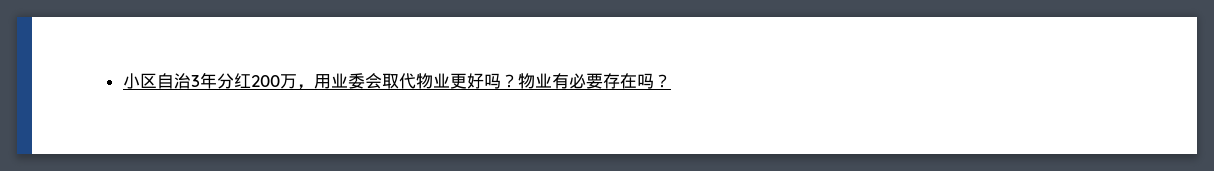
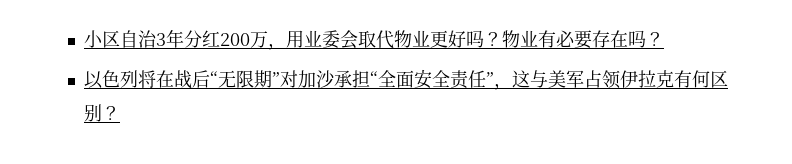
+ 以色列将在战后“无限期”对加沙承担“全面安全责任”，这与美军占领伊拉克有何区别？

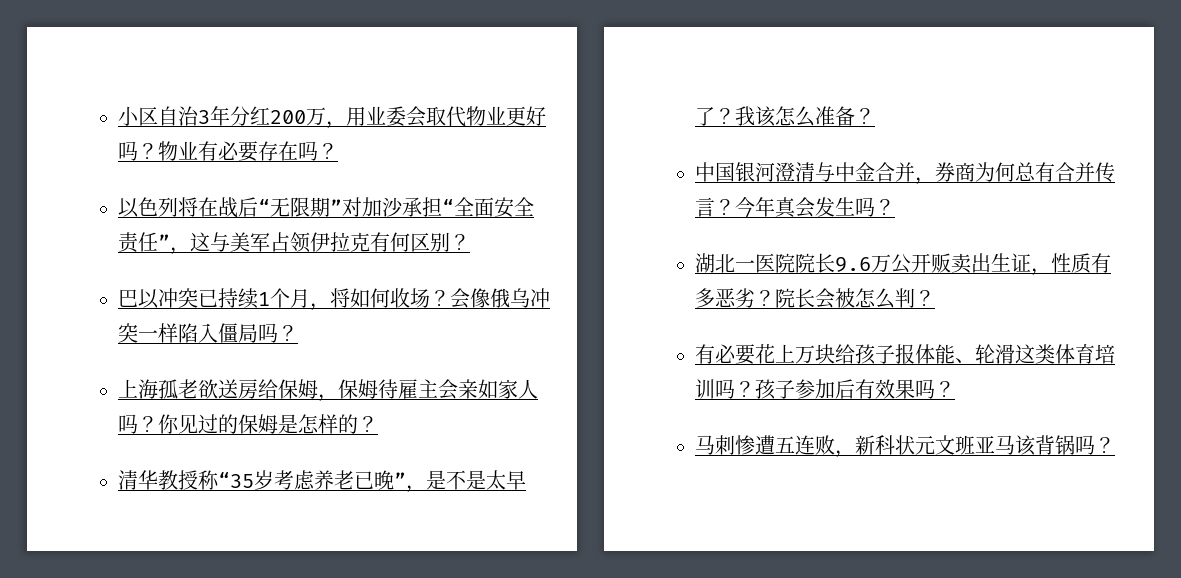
+ 巴以冲突已持续1个月，将如何收场？会像俄乌冲突一样陷入僵局吗？
+ 上海孤老欲送房给保姆，保姆待雇主会亲如家人吗？你见过的保姆是怎样的？
+ 清华教授称“35岁考虑养老已晚”，是不是太早了？我该怎么准备？
+ 中国银河澄清与中金合并，券商为何总有合并传言？今年真会发生吗？
+ 湖北一医院院长9.6万公开贩卖出生证，性质有多恶劣？院长会被怎么判？
+ 有必要花上万块给孩子报体能、轮滑这类体育培训吗？孩子参加后有效果吗？
+ 马刺惨遭五连败，新科状元文班亚马该背锅吗？

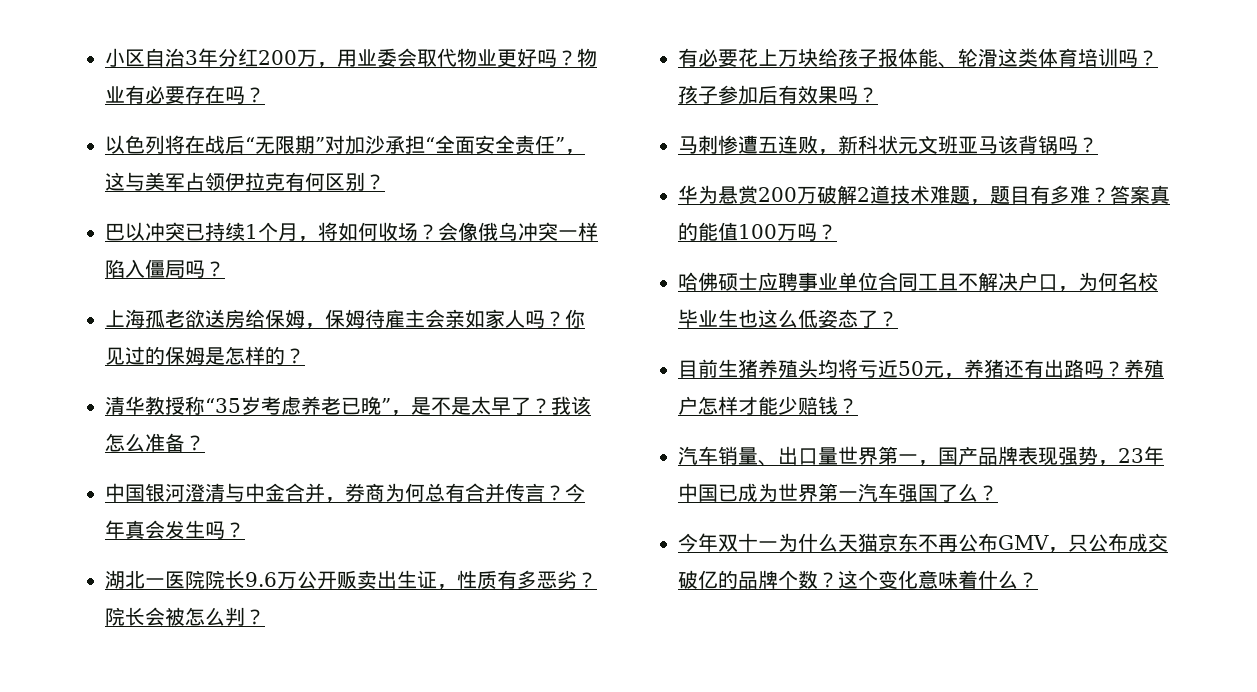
+ 华为悬赏200万破解2道技术难题，题目有多难？答案真的能值100万吗？
+ 哈佛硕士应聘事业单位合同工且不解决户口，为何名校毕业生也这么低姿态了？
+ 目前生猪养殖头均将亏近50元，养猪还有出路吗？养殖户怎样才能少赔钱？
+ 汽车销量、出口量世界第一，国产品牌表现强势，23年中国已成为世界第一汽车强国了么？
+ 今年双十一为什么天猫京东不再公布GMV，只公布成交破亿的品牌个数？这个变化意味着什么？

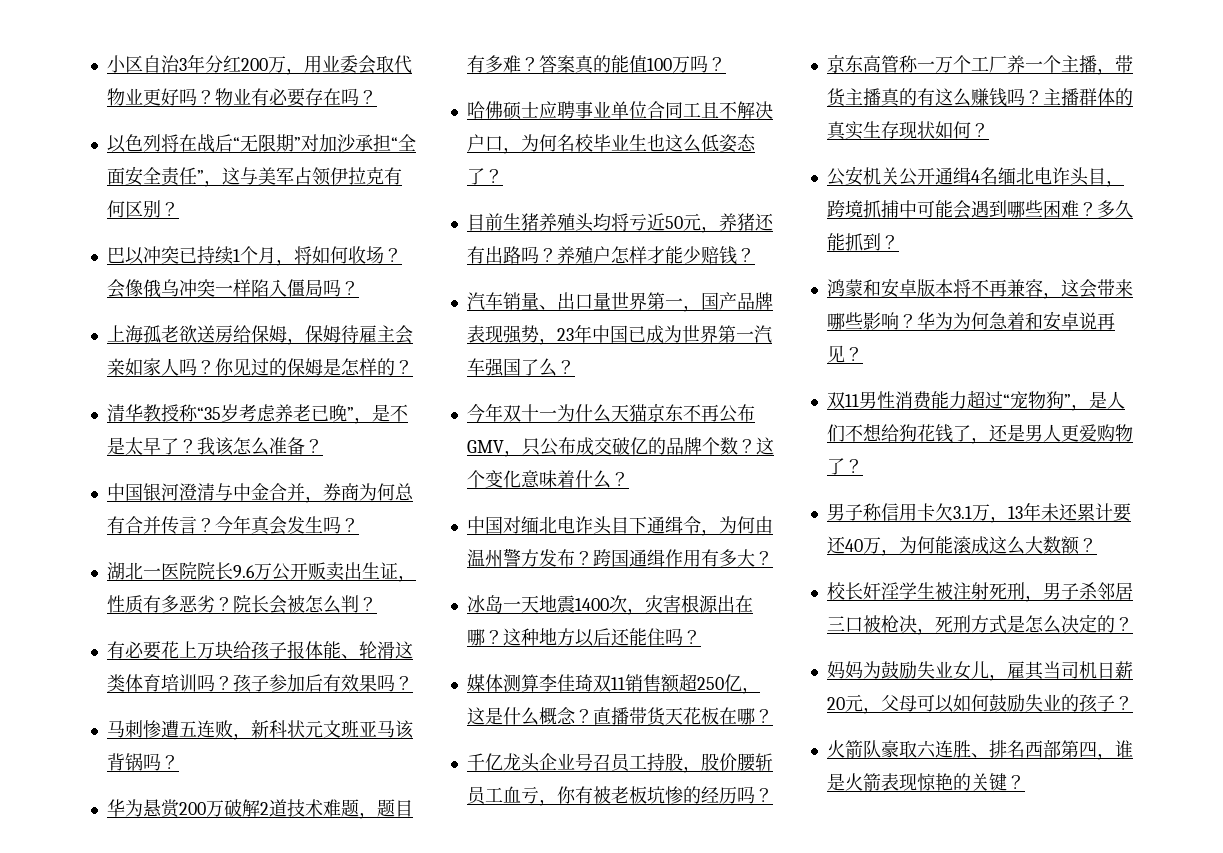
+ 中国对缅北电诈头目下通缉令，为何由温州警方发布？跨国通缉作用有多大？
+ 冰岛一天地震1400次，灾害根源出在哪？这种地方以后还能住吗？
+ 媒体测算李佳琦双11销售额超250亿，这是什么概念？直播带货天花板在哪？
+ 千亿龙头企业号召员工持股，股价腰斩员工血亏，你有被老板坑惨的经历吗？
+ 京东高管称一万个工厂养一个主播，带货主播真的有这么赚钱吗？主播群体的真实生存现状如何？
+ 公安机关公开通缉4名缅北电诈头目，跨境抓捕中可能会遇到哪些困难？多久能抓到？
+ 鸿蒙和安卓版本将不再兼容，这会带来哪些影响？华为为何急着和安卓说再见？
+ 双11男性消费能力超过“宠物狗”，是人们不想给狗花钱了，还是男人更爱购物了？
+ 男子称信用卡欠3.1万，13年未还累计要还40万，为何能滚成这么大数额？
+ 校长奸淫学生被注射死刑，男子杀邻居三口被枪决，死刑方式是怎么决定的？
+ 妈妈为鼓励失业女儿，雇其当司机日薪20元，父母可以如何鼓励失业的孩子？
+ 火箭队豪取六连胜、排名西部第四，谁是火箭表现惊艳的关键？

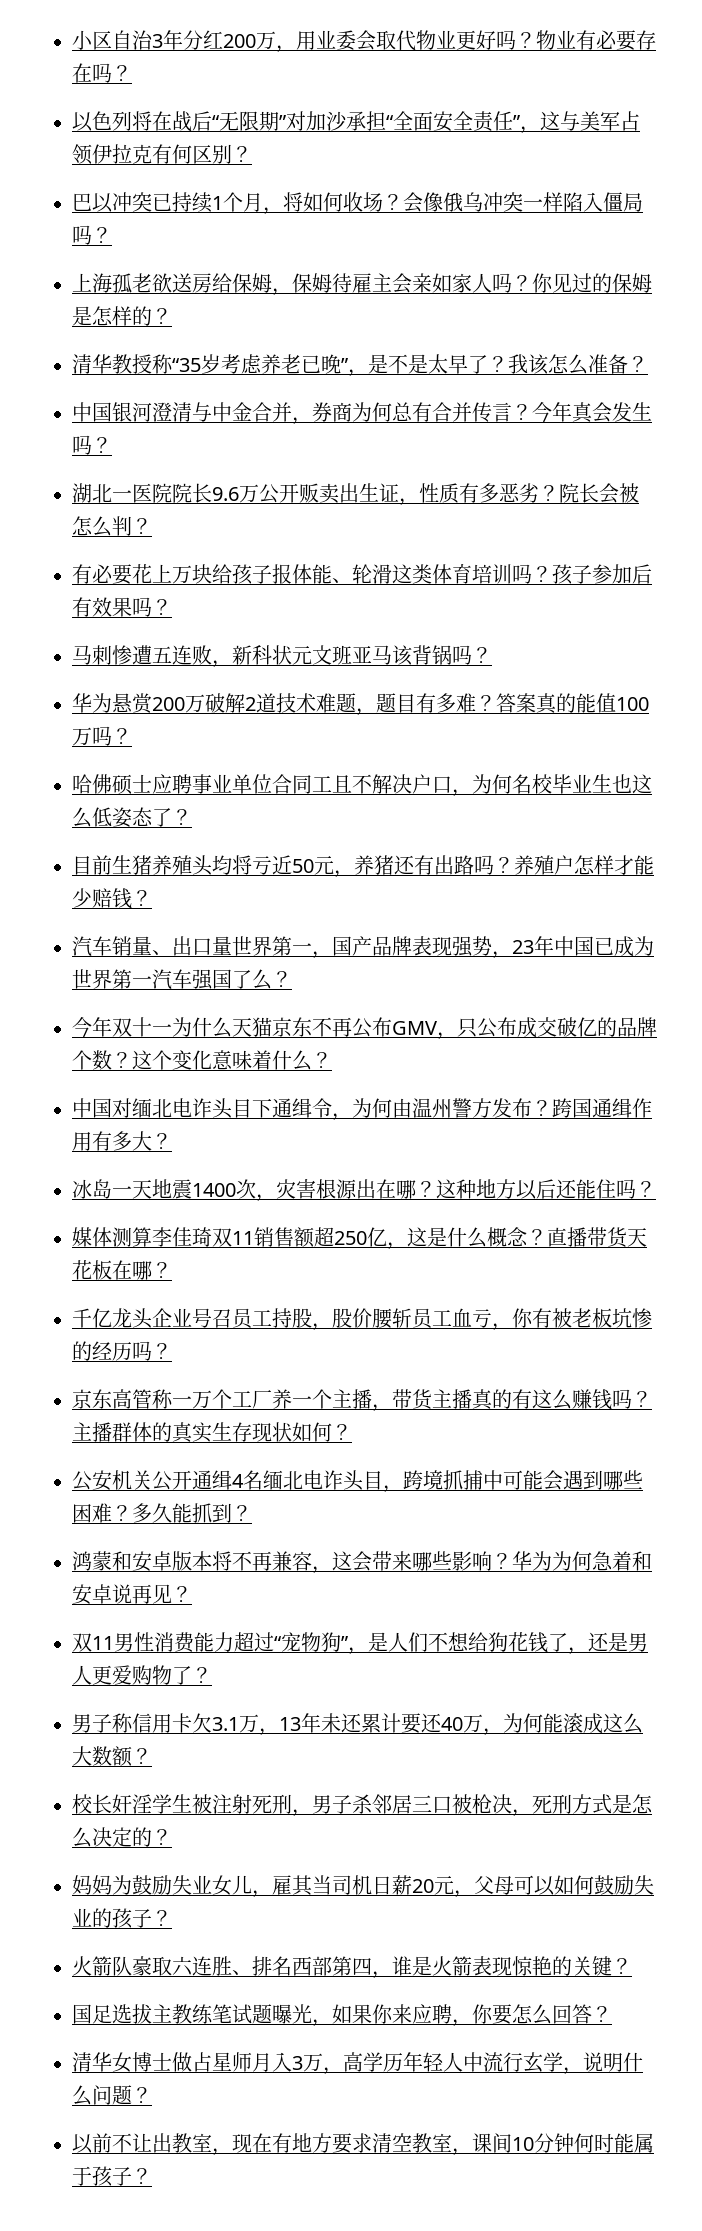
+ 国足选拔主教练笔试题曝光，如果你来应聘，你要怎么回答？
+ 清华女博士做占星师月入3万，高学历年轻人中流行玄学，说明什么问题？
+ 以前不让出教室，现在有地方要求清空教室，课间10分钟何时能属于孩子？

